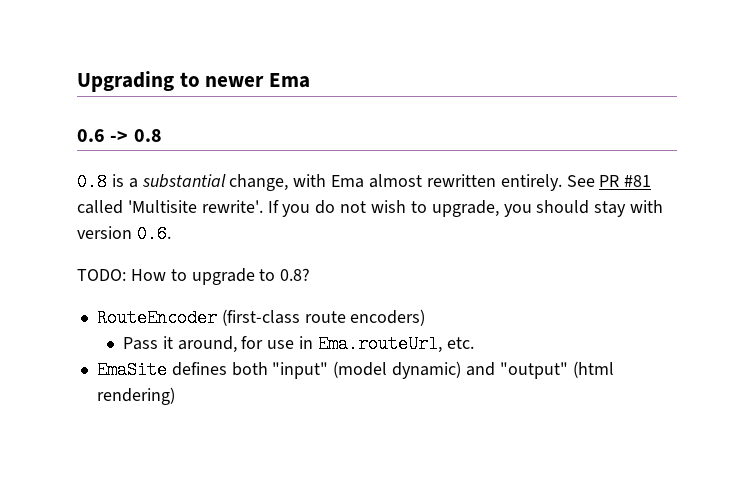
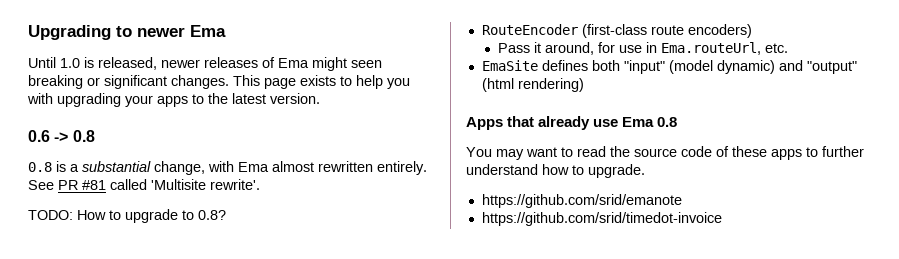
+ Until 1.0 is released, newer releases of Ema might seen breaking or significant changes. This page exists to help you with upgrading your apps to the latest version.
- If you do not wish to upgrade, you should stay with version 0.6.
+ Apps that already use Ema 0.8
+ You may want to read the source code of these apps to further understand how to upgrade.
+ https://github.com/srid/emanote
+ https://github.com/srid/timedot-invoice

